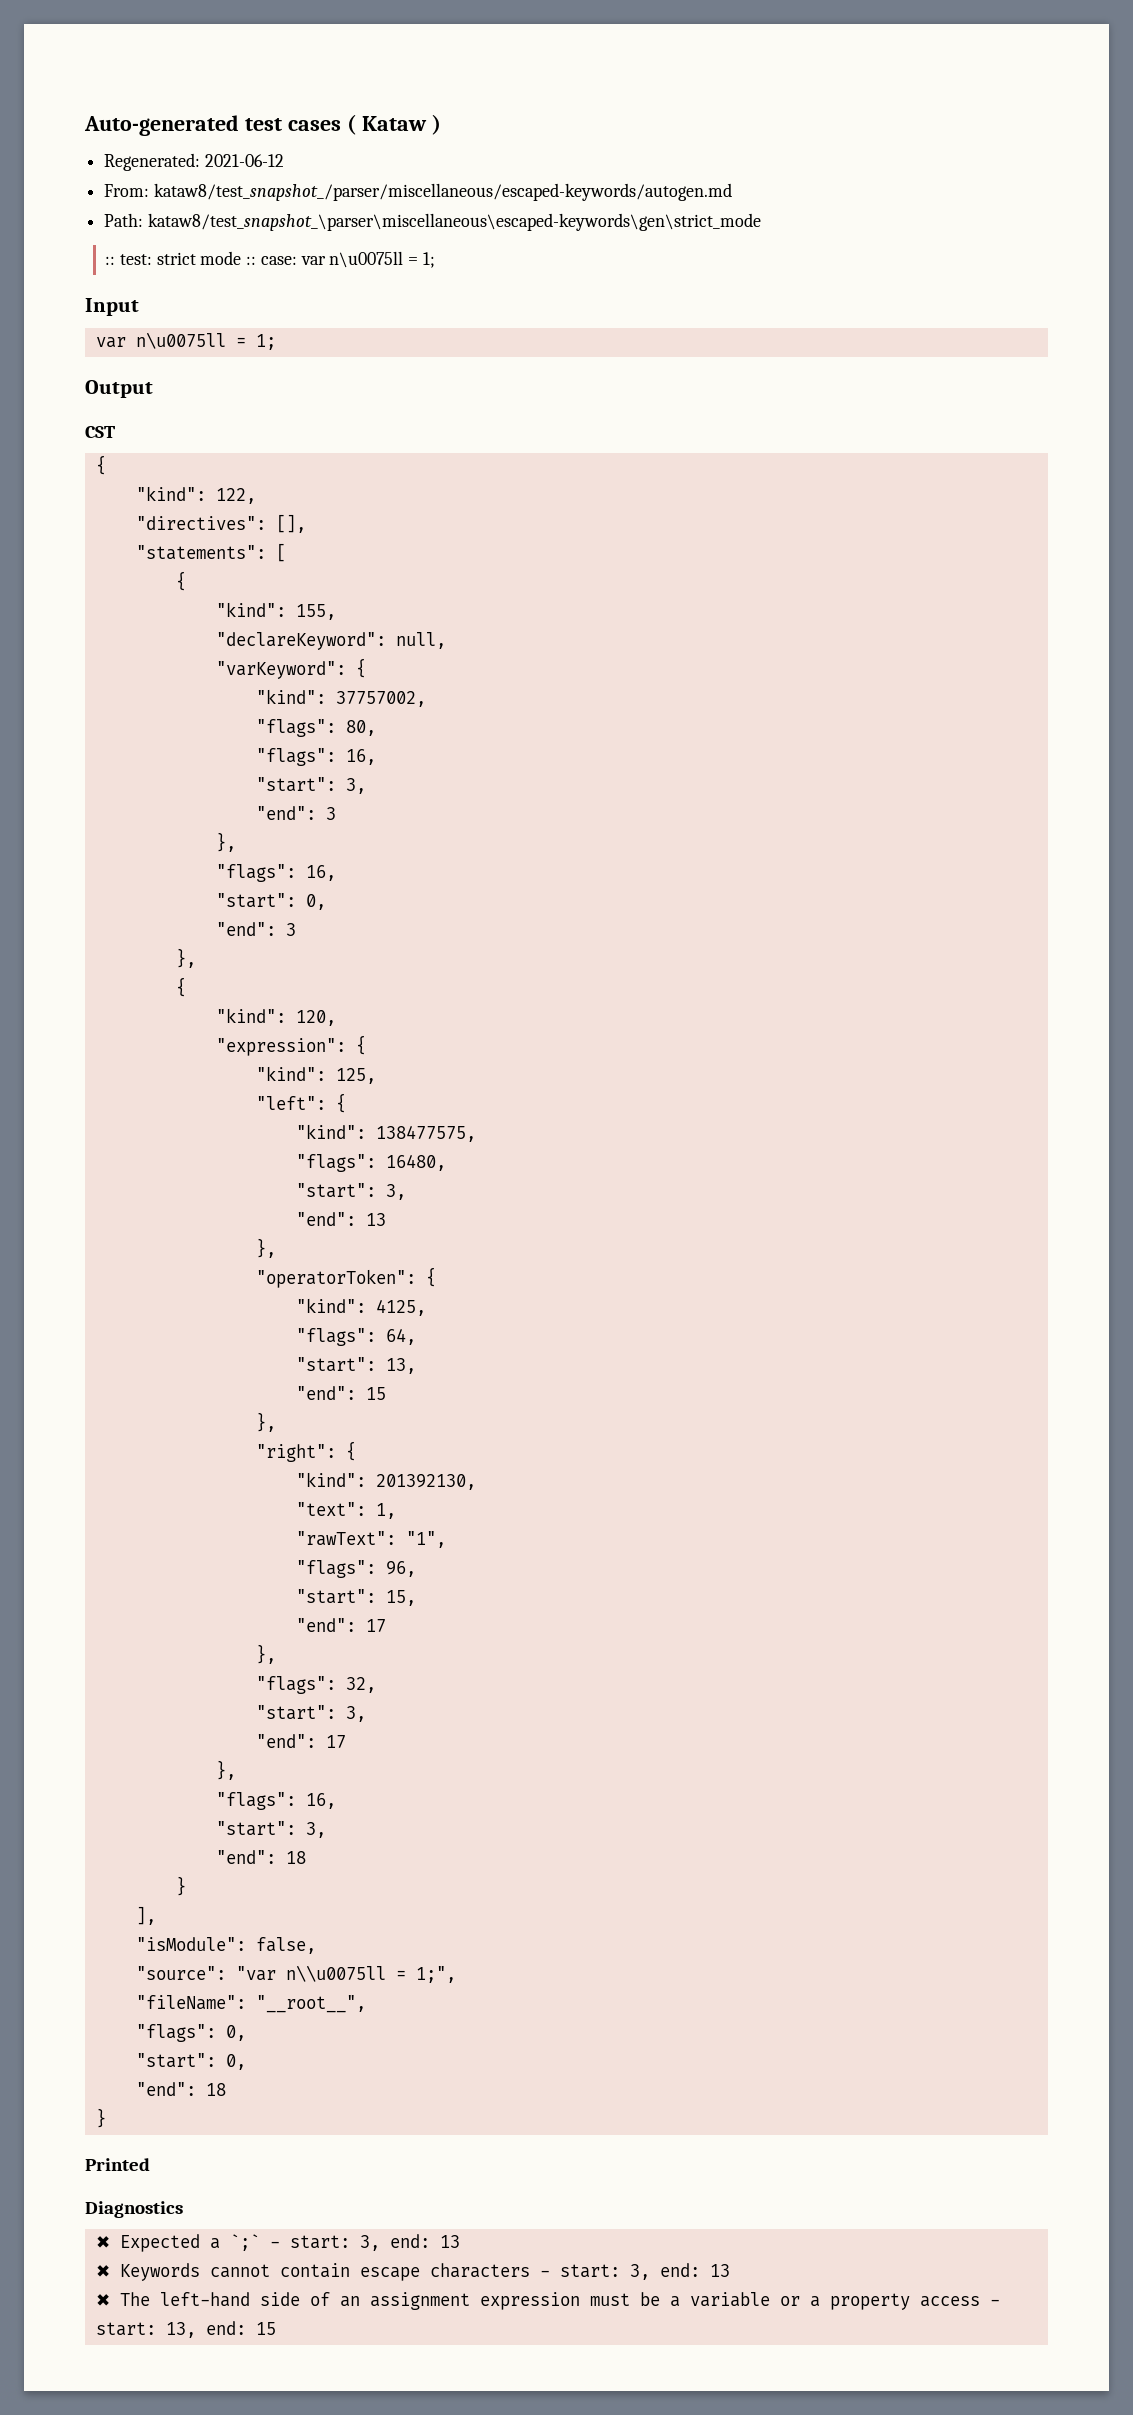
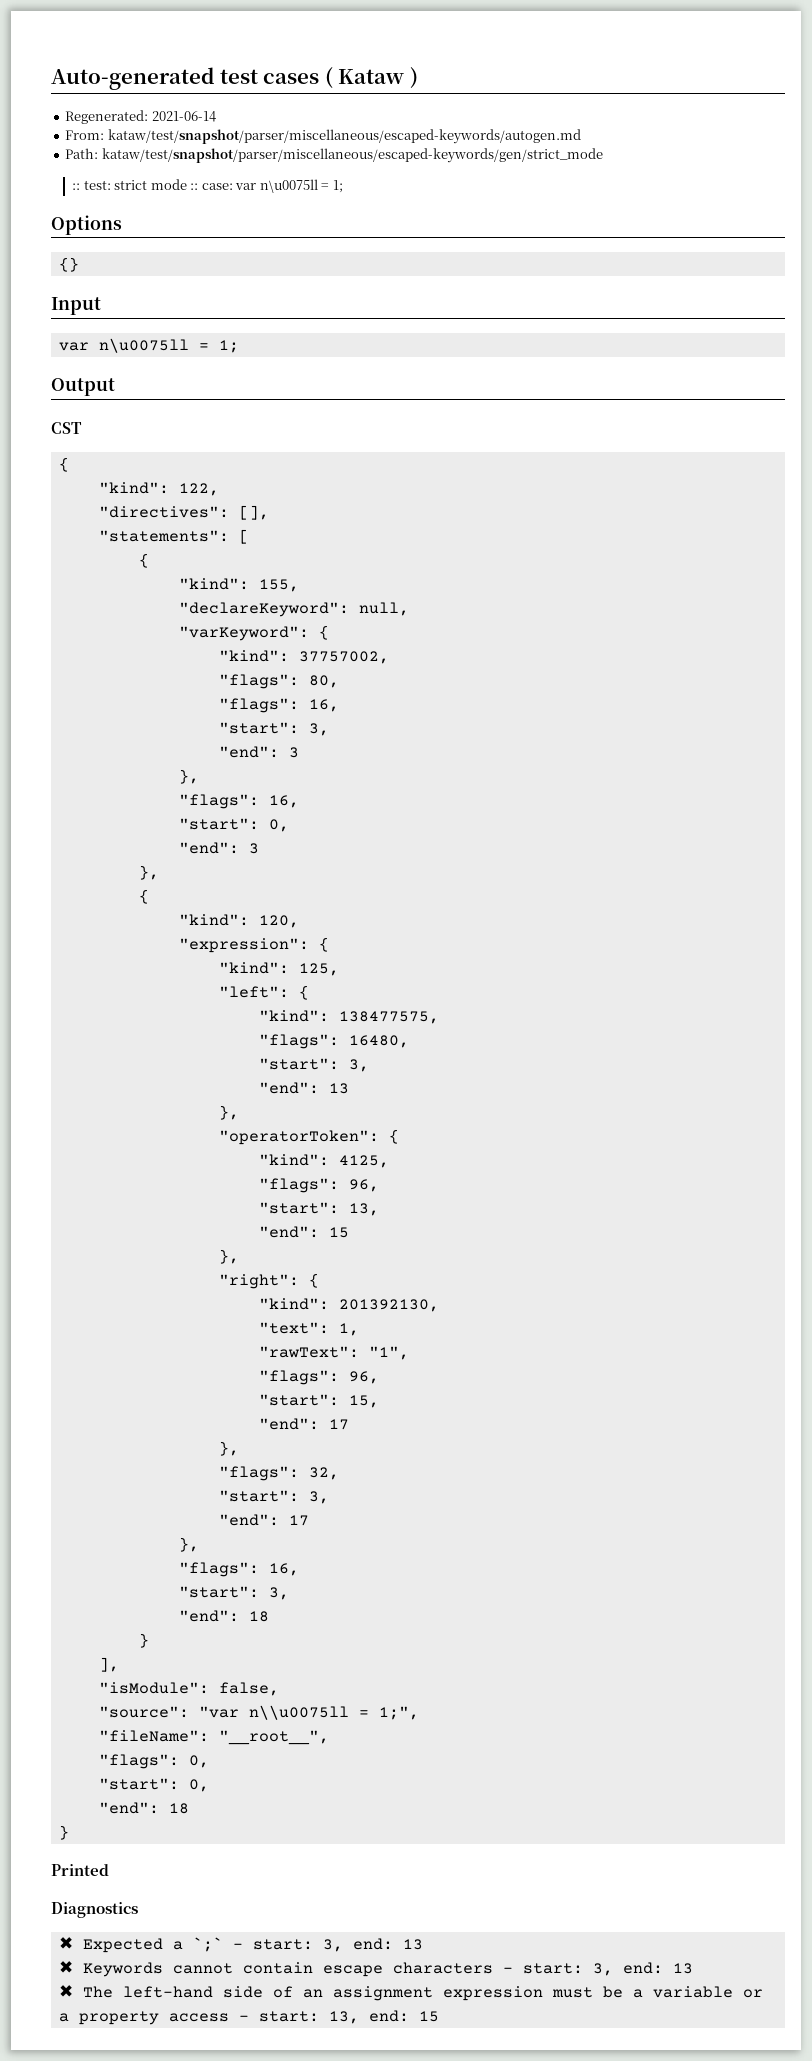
- Regenerated: 2021-06-12
+ Regenerated: 2021-06-14
- From: kataw8/test_snapshot_/parser/miscellaneous/escaped-keywords/autogen.md
+ From: kataw/test/snapshot/parser/miscellaneous/escaped-keywords/autogen.md
- Path: kataw8/test_snapshot_\parser\miscellaneous\escaped-keywords\gen\strict_mode
+ Path: kataw/test/snapshot/parser/miscellaneous/escaped-keywords/gen/strict_mode
+ Options
+ {}
  "kind": 4125,
- "flags": 64,
+ "flags": 96,

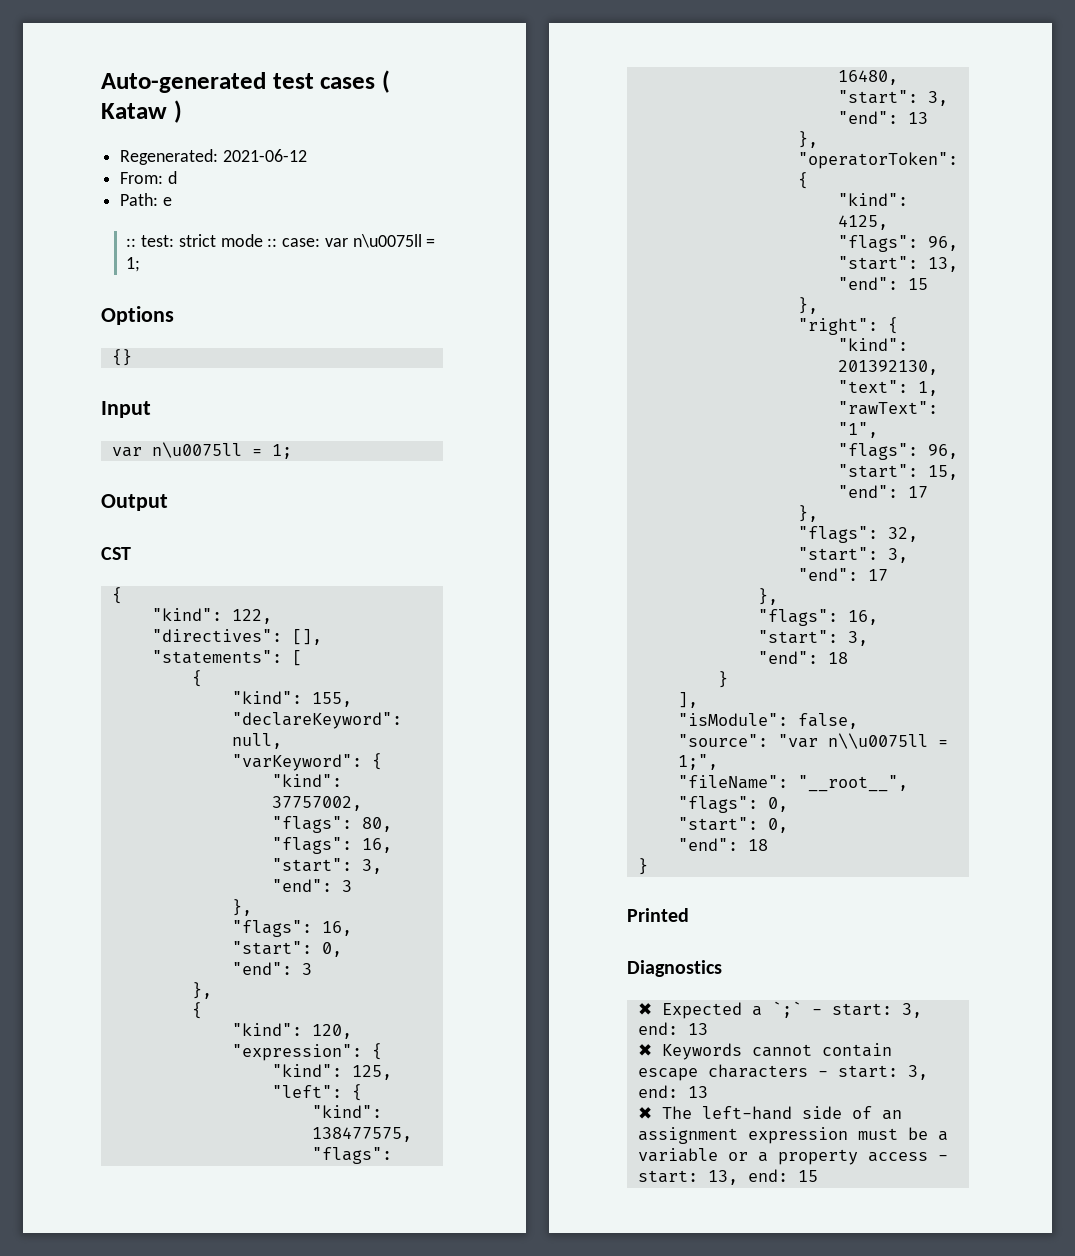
- Regenerated: 2021-06-14
+ Regenerated: 2021-06-12
- From: kataw/test/snapshot/parser/miscellaneous/escaped-keywords/autogen.md
+ From: d
- Path: kataw/test/snapshot/parser/miscellaneous/escaped-keywords/gen/strict_mode
+ Path: e

